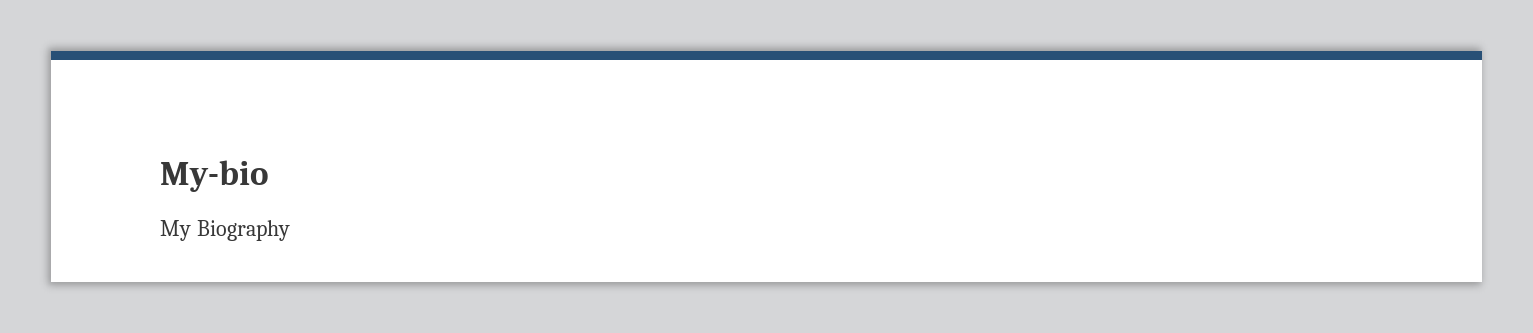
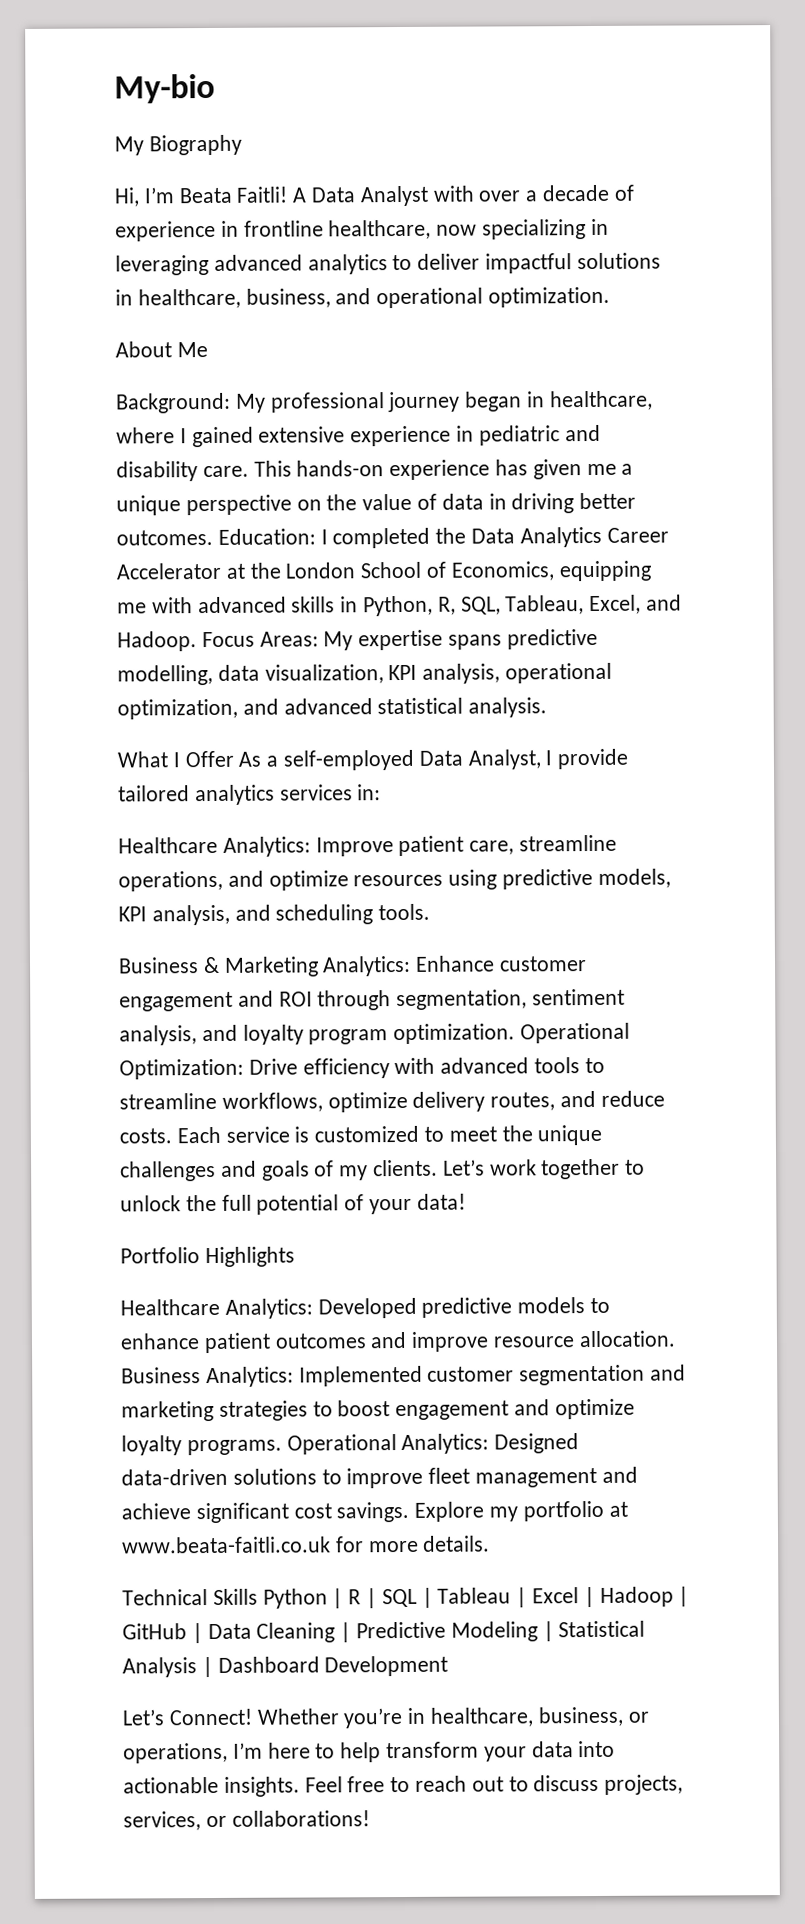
+ Hi, I’m Beata Faitli! A Data Analyst with over a decade of experience in frontline healthcare, now specializing in leveraging advanced analytics to deliver impactful solutions in healthcare, business, and operational optimization.
+ About Me
+ Background: My professional journey began in healthcare, where I gained extensive experience in pediatric and disability care. This hands-on experience has given me a unique perspective on the value of data in driving better outcomes. Education: I completed the Data Analytics Career Accelerator at the London School of Economics, equipping me with advanced skills in Python, R, SQL, Tableau, Excel, and Hadoop. Focus Areas: My expertise spans predictive modelling, data visualization, KPI analysis, operational optimization, and advanced statistical analysis.
+ What I Offer As a self-employed Data Analyst, I provide tailored analytics services in:
+ Healthcare Analytics: Improve patient care, streamline operations, and optimize resources using predictive models, KPI analysis, and scheduling tools.
+ Business & Marketing Analytics: Enhance customer engagement and ROI through segmentation, sentiment analysis, and loyalty program optimization. Operational Optimization: Drive efficiency with advanced tools to streamline workflows, optimize delivery routes, and reduce costs. Each service is customized to meet the unique challenges and goals of my clients. Let’s work together to unlock the full potential of your data!
+ Portfolio Highlights
+ Healthcare Analytics: Developed predictive models to enhance patient outcomes and improve resource allocation. Business Analytics: Implemented customer segmentation and marketing strategies to boost engagement and optimize loyalty programs. Operational Analytics: Designed data-driven solutions to improve fleet management and achieve significant cost savings. Explore my portfolio at www.beata-faitli.co.uk for more details.
+ Technical Skills Python | R | SQL | Tableau | Excel | Hadoop | GitHub | Data Cleaning | Predictive Modeling | Statistical Analysis | Dashboard Development
+ Let’s Connect! Whether you’re in healthcare, business, or operations, I’m here to help transform your data into actionable insights. Feel free to reach out to discuss projects, services, or collaborations!

